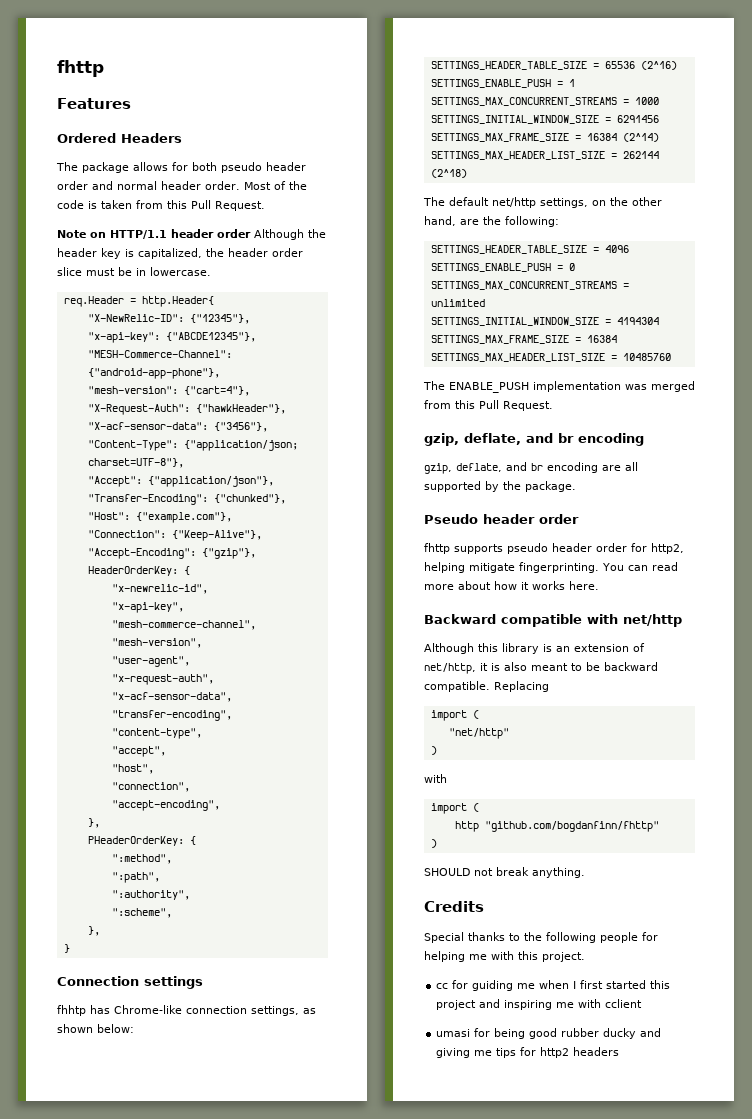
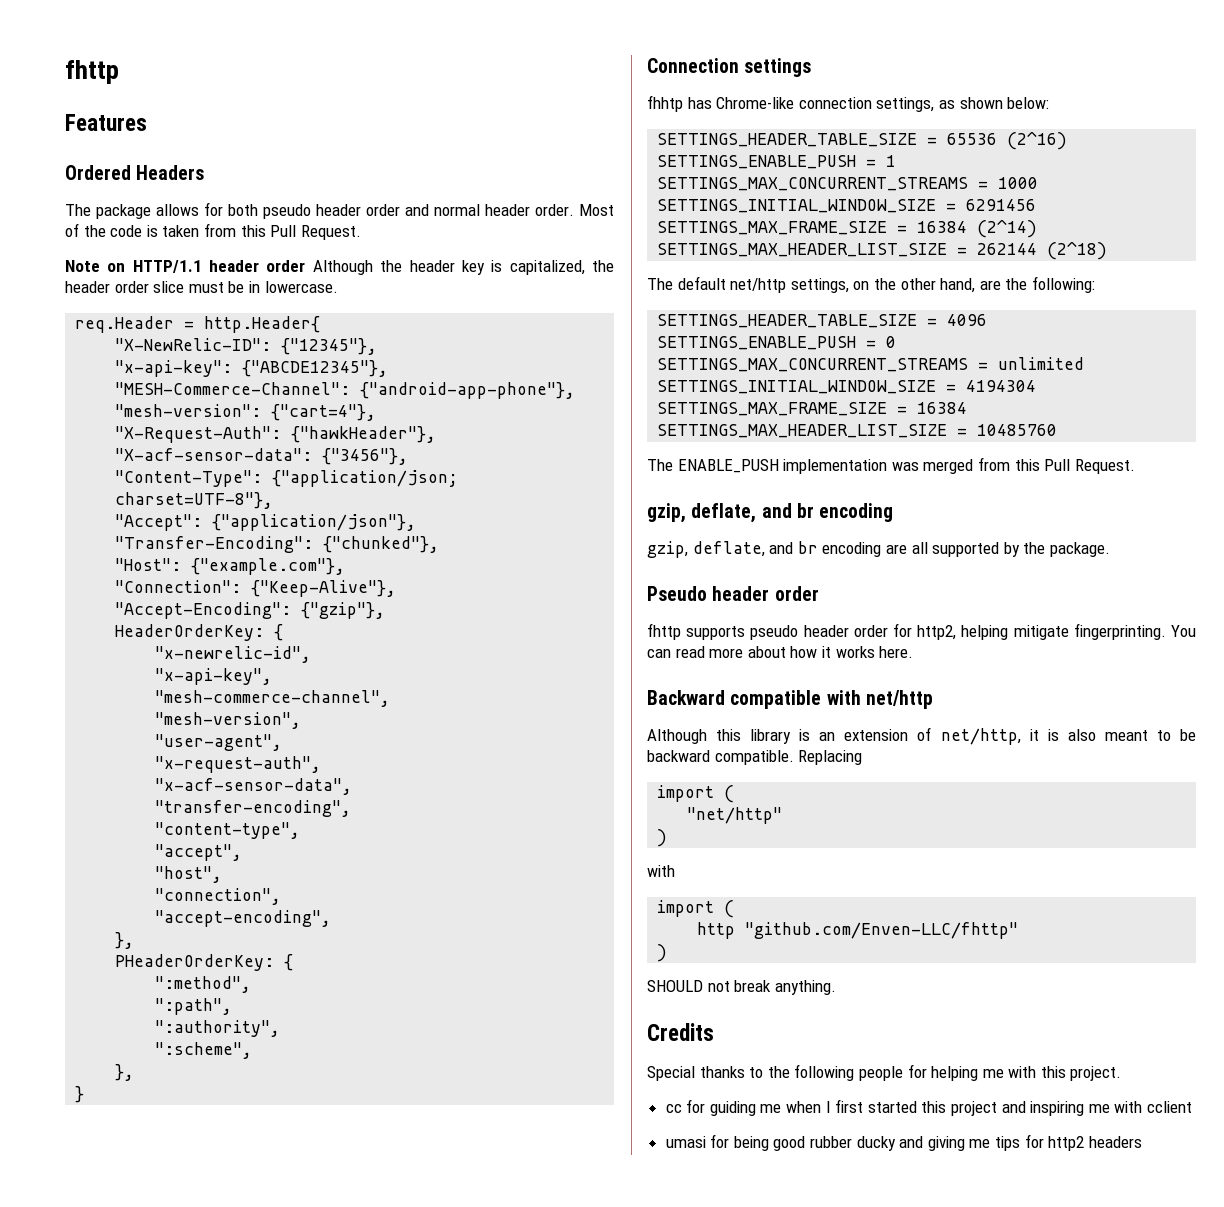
- http "github.com/bogdanfinn/fhttp"
+ http "github.com/Enven-LLC/fhttp"

